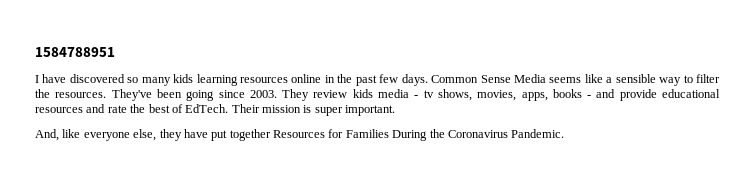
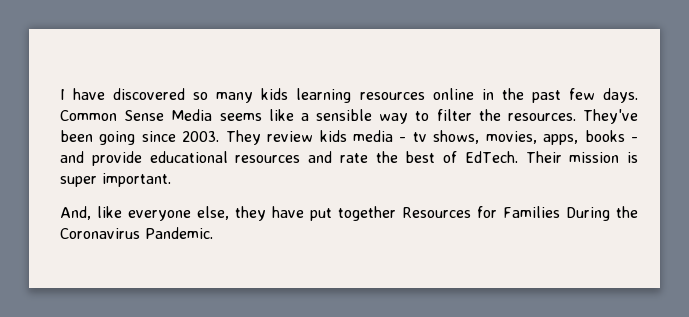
- 1584788951

